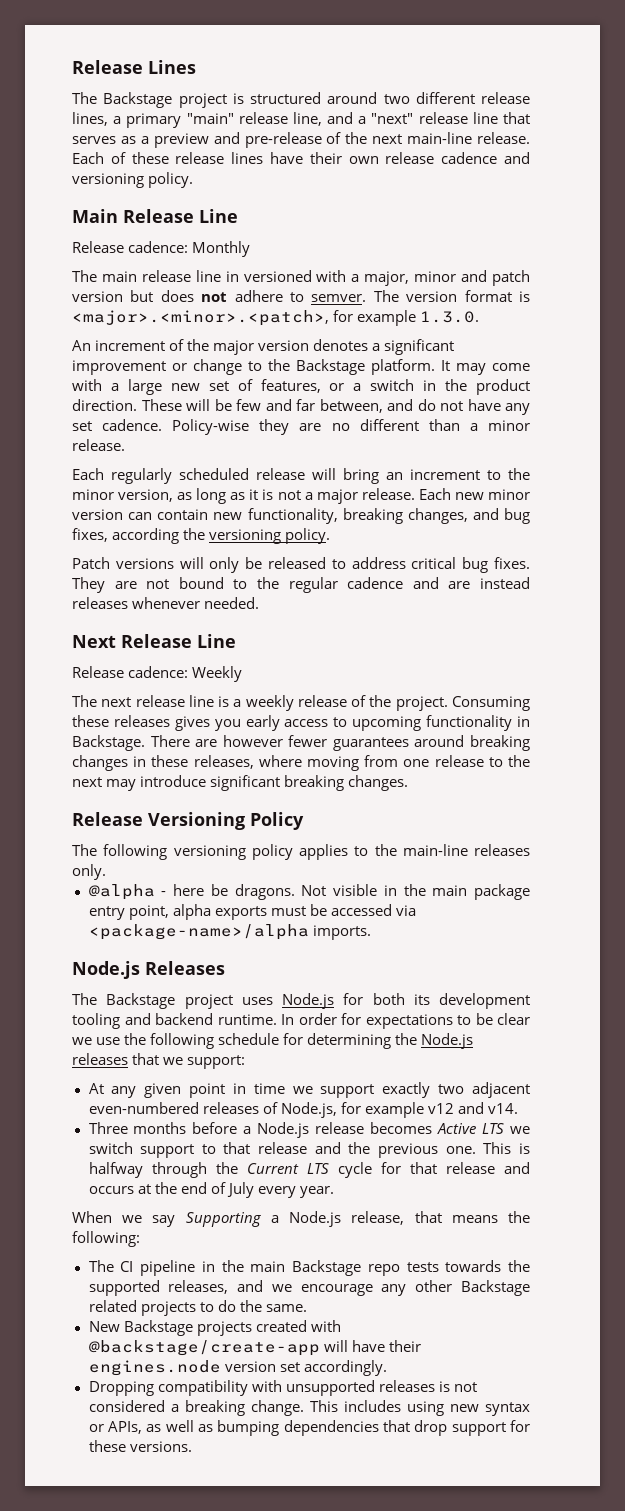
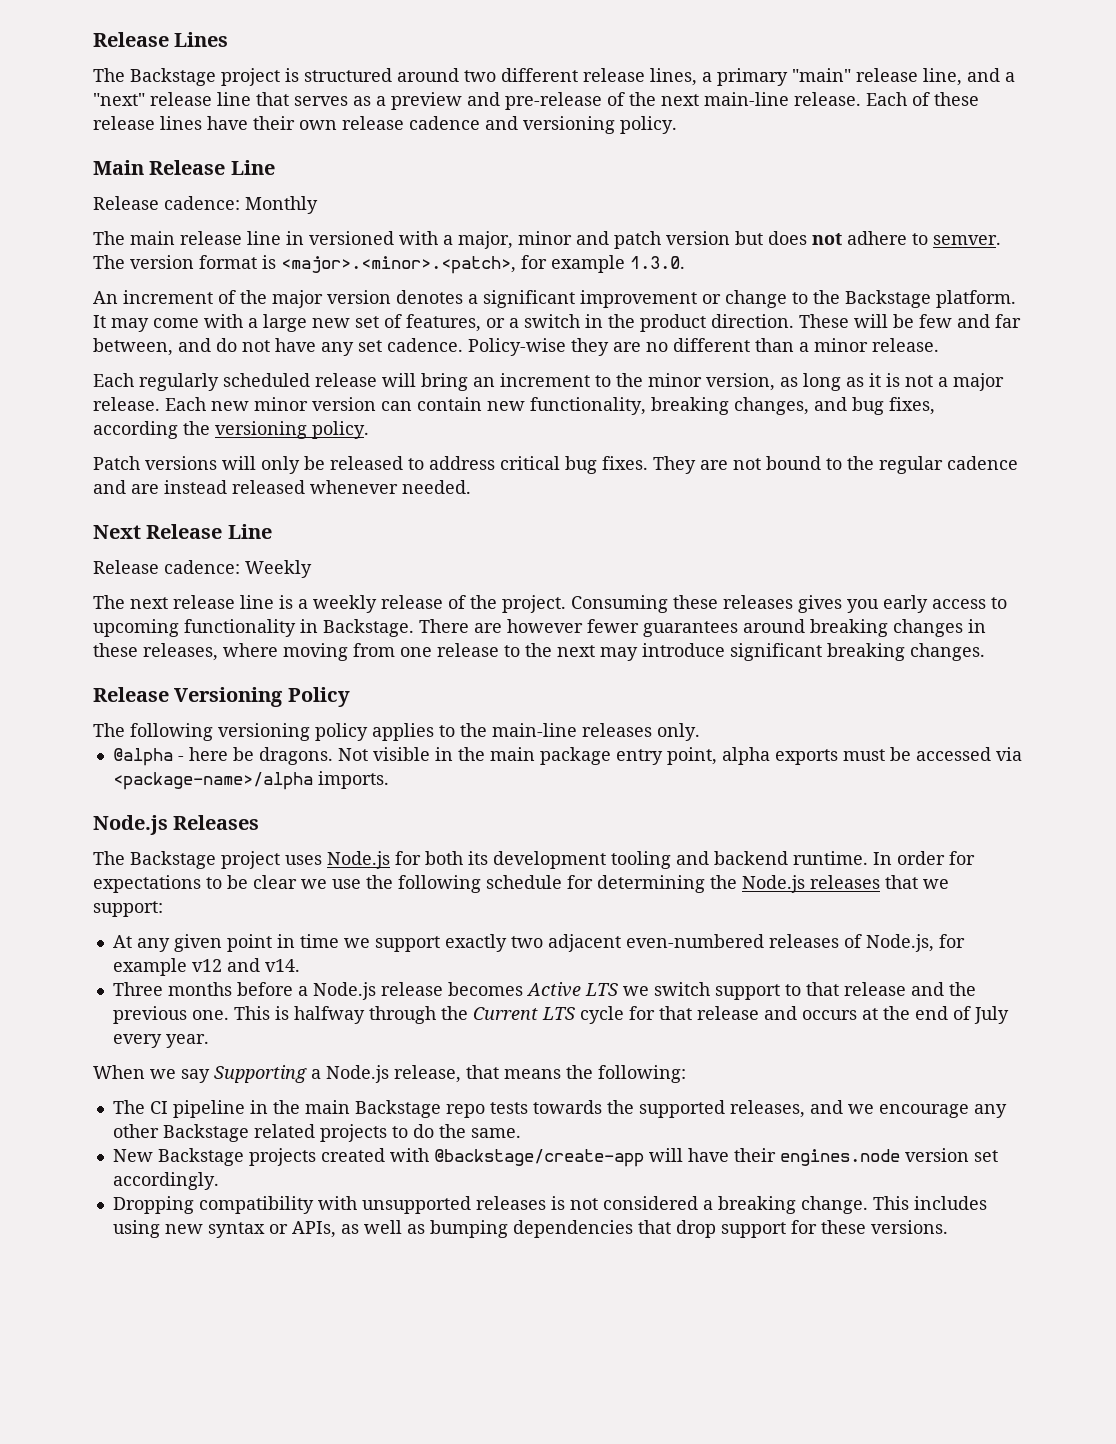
- They are not bound to the regular cadence and are instead releases whenever needed.
+ They are not bound to the regular cadence and are instead released whenever needed.

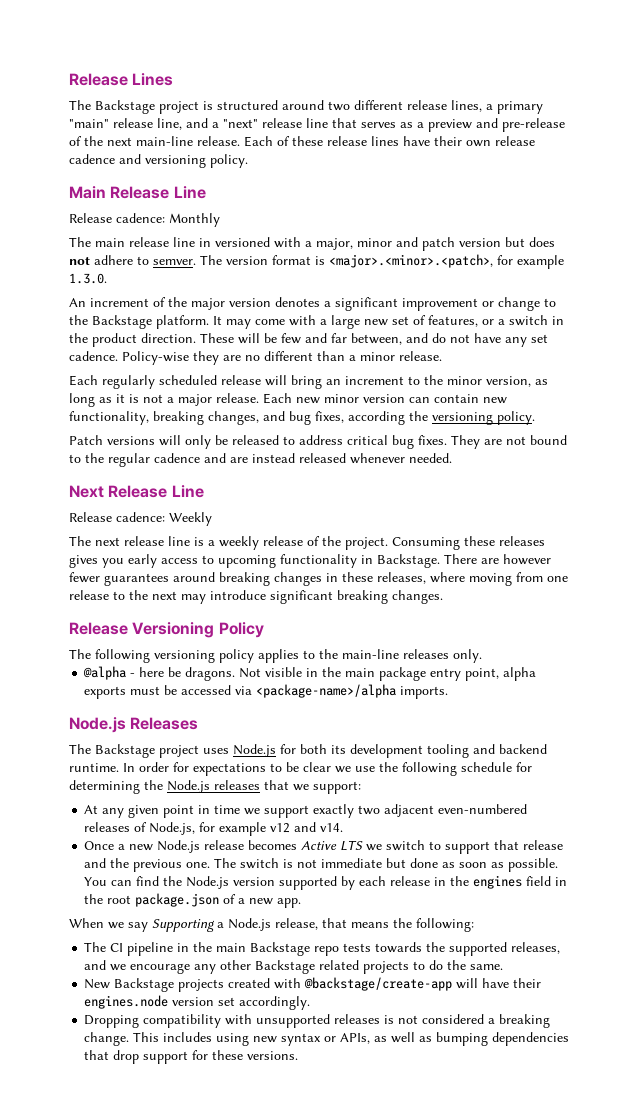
- Three months before a Node.js release becomes Active LTS we switch support to that release and the previous one.
+ Once a new Node.js release becomes Active LTS we switch to support that release and the previous one.
- This is halfway through the Current LTS cycle for that release and occurs at the end of July every year.
+ The switch is not immediate but done as soon as possible. You can find the Node.js version supported by each release in the engines field in the root package.json of a new app.

